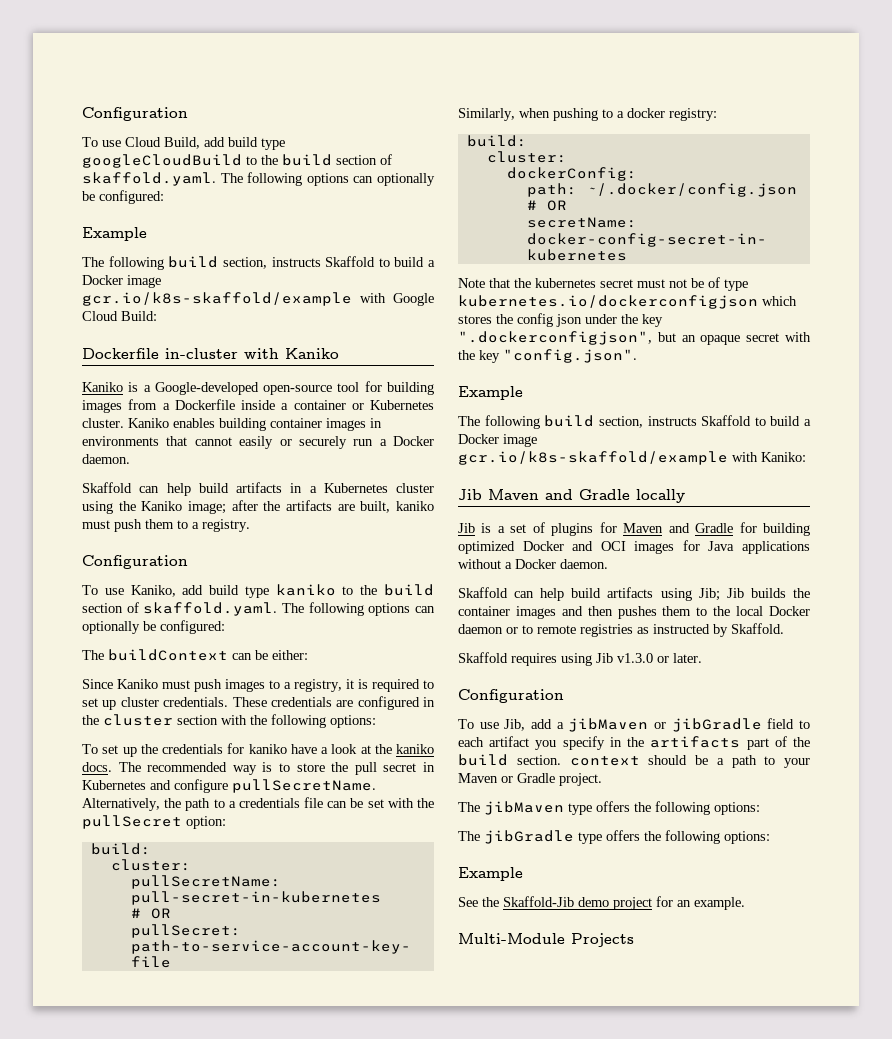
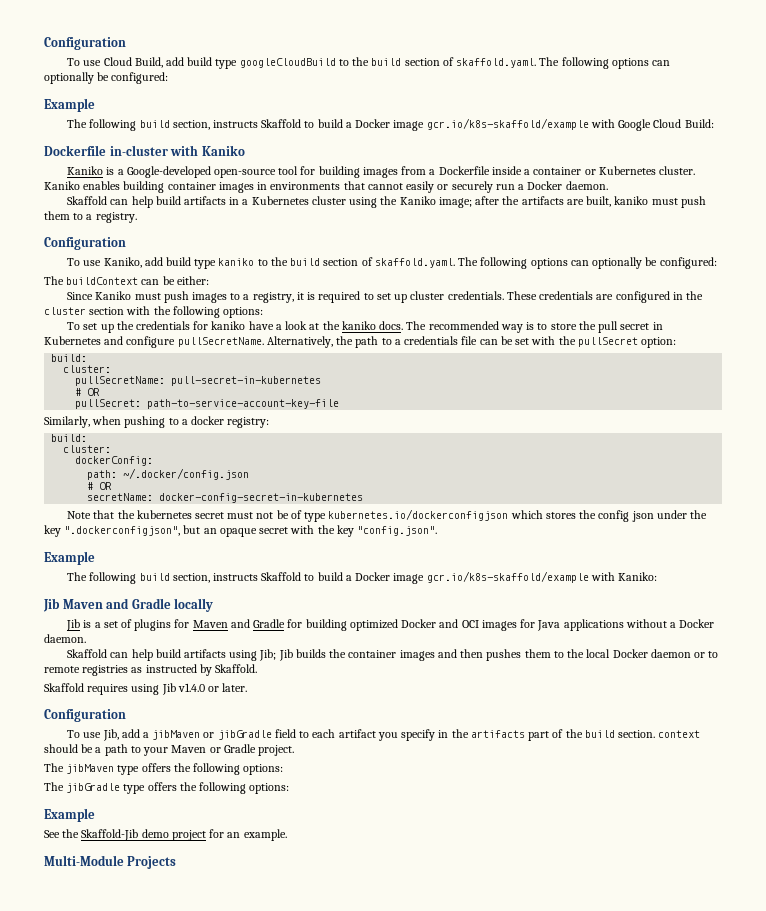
- Skaffold requires using Jib v1.3.0 or later.
+ Skaffold requires using Jib v1.4.0 or later.

